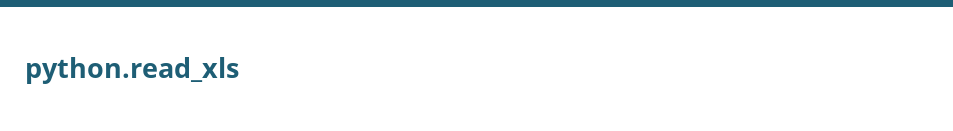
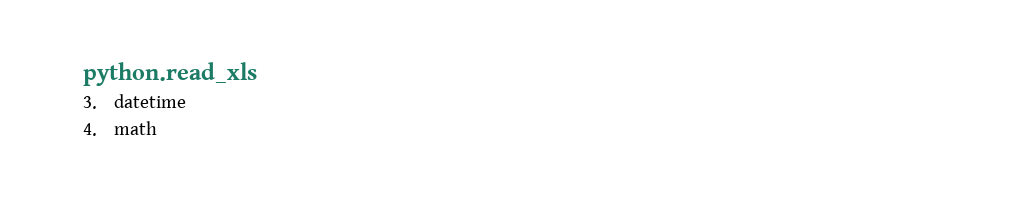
+ 3. datetime
+ 4. math

